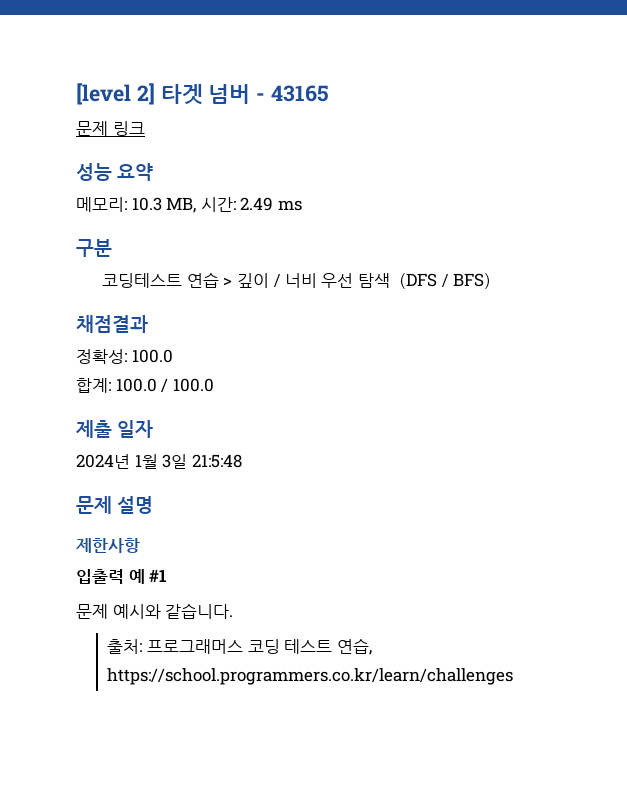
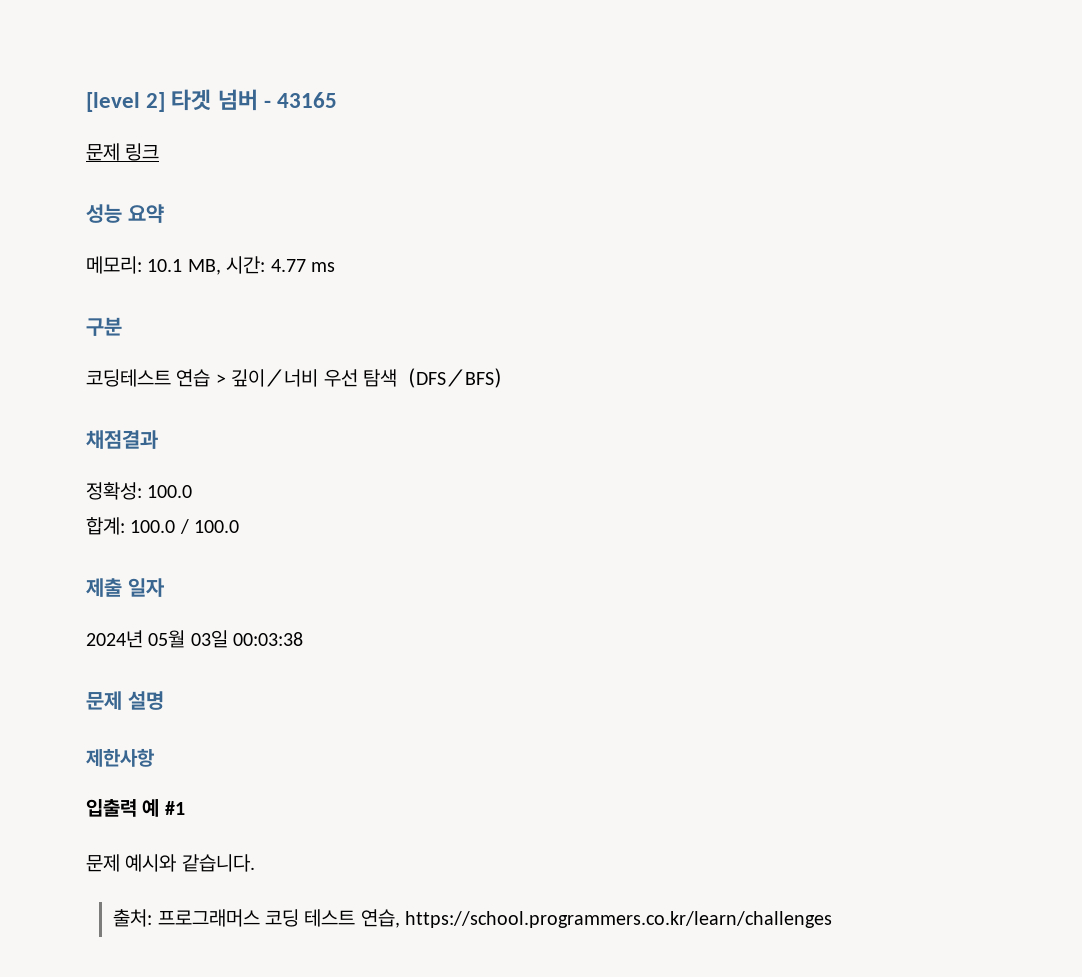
- 메모리: 10.3 MB, 시간: 2.49 ms
+ 메모리: 10.1 MB, 시간: 4.77 ms
- 2024년 1월 3일 21:5:48
+ 2024년 05월 03일 00:03:38

